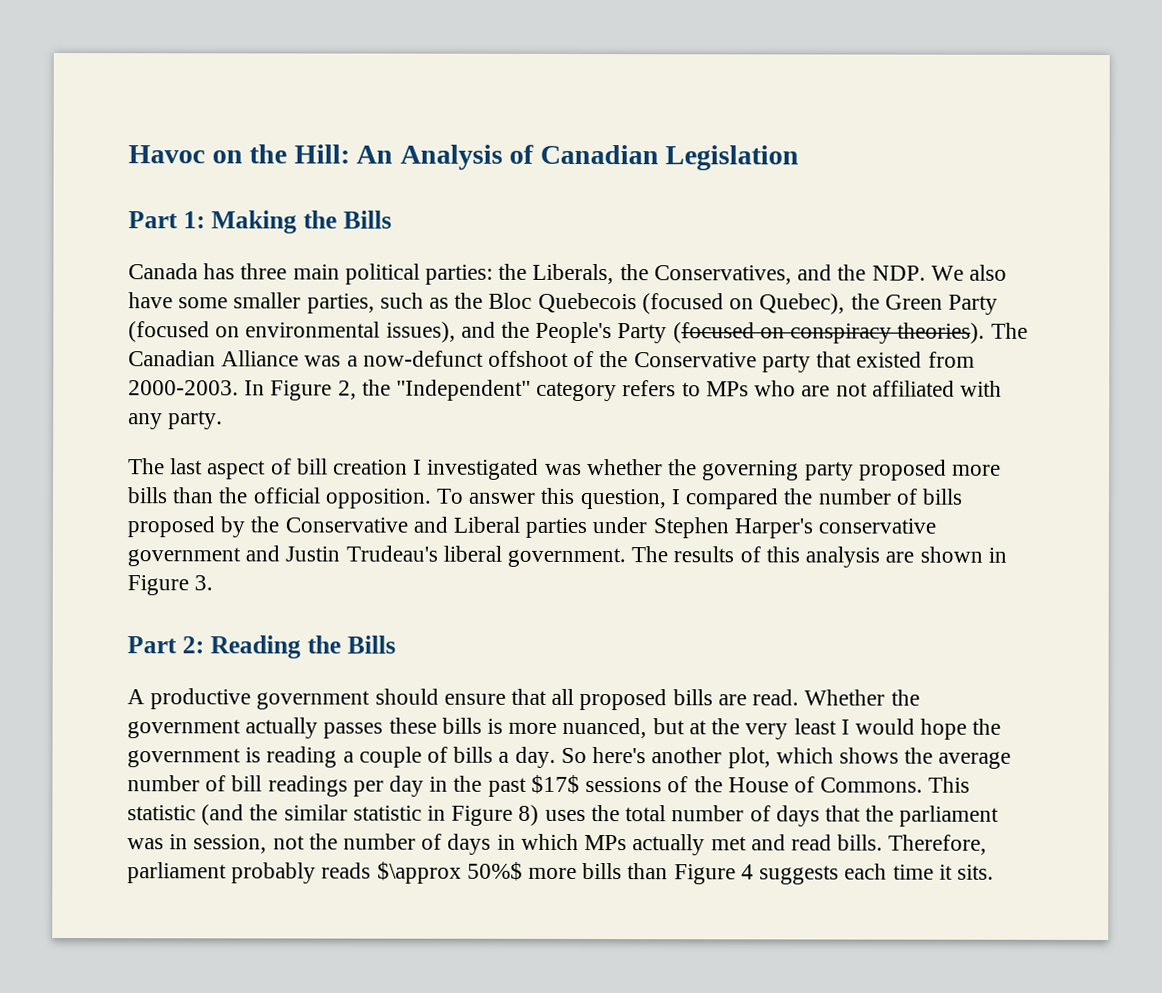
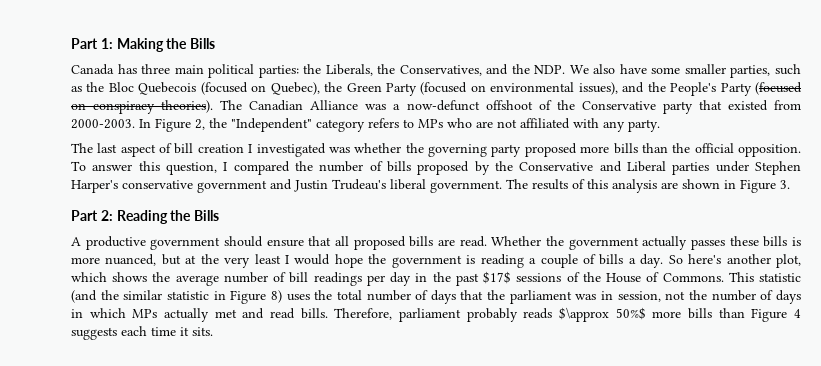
- Havoc on the Hill: An Analysis of Canadian Legislation

